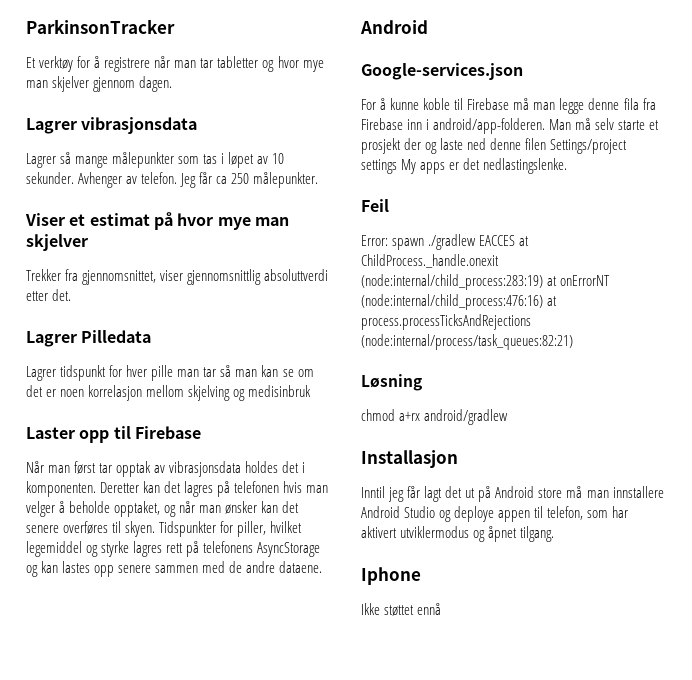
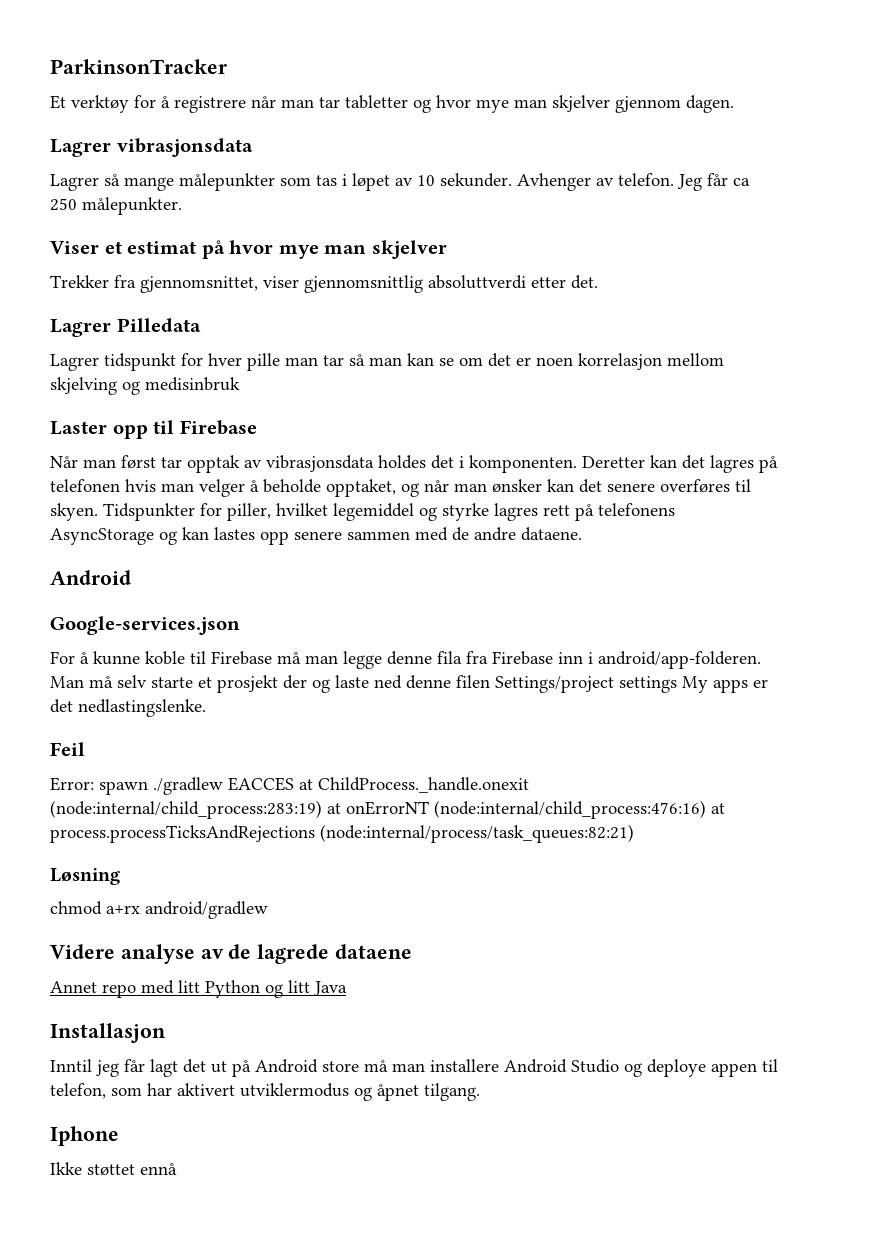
+ Videre analyse av de lagrede dataene
+ Annet repo med litt Python og litt Java
- Inntil jeg får lagt det ut på Android store må man innstallere Android Studio og deploye appen til telefon, som har aktivert utviklermodus og åpnet tilgang.
+ Inntil jeg får lagt det ut på Android store må man installere Android Studio og deploye appen til telefon, som har aktivert utviklermodus og åpnet tilgang.

